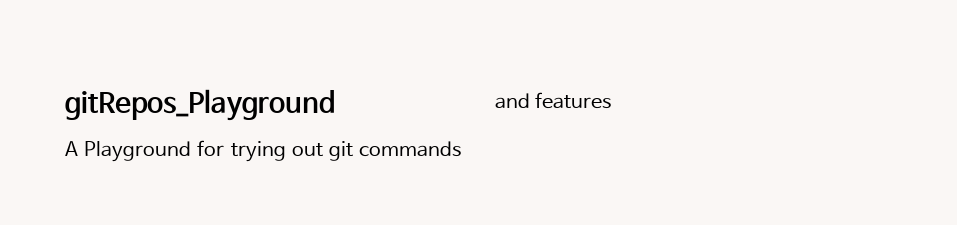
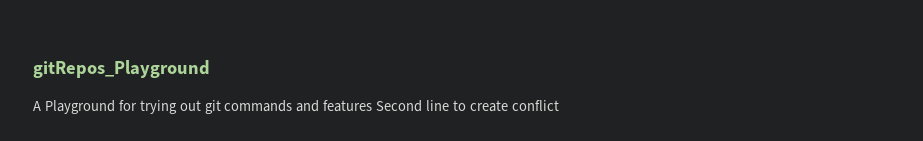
- A Playground for trying out git commands and features
+ A Playground for trying out git commands and features Second line to create conflict

